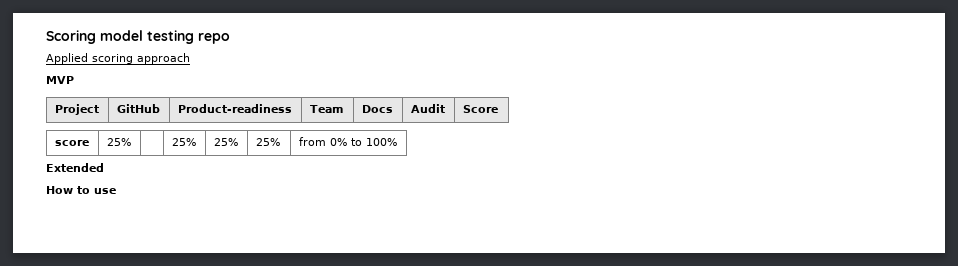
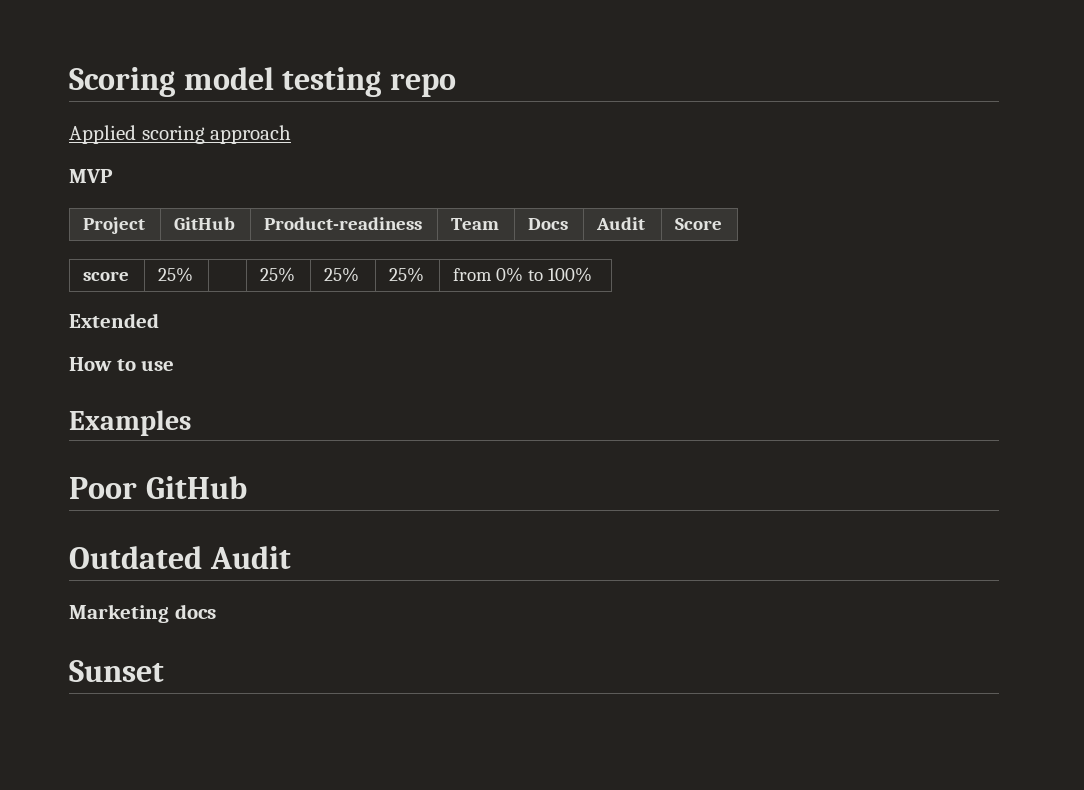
+ Examples
+ Poor GitHub
+ Outdated Audit
+ Marketing docs
+ Sunset

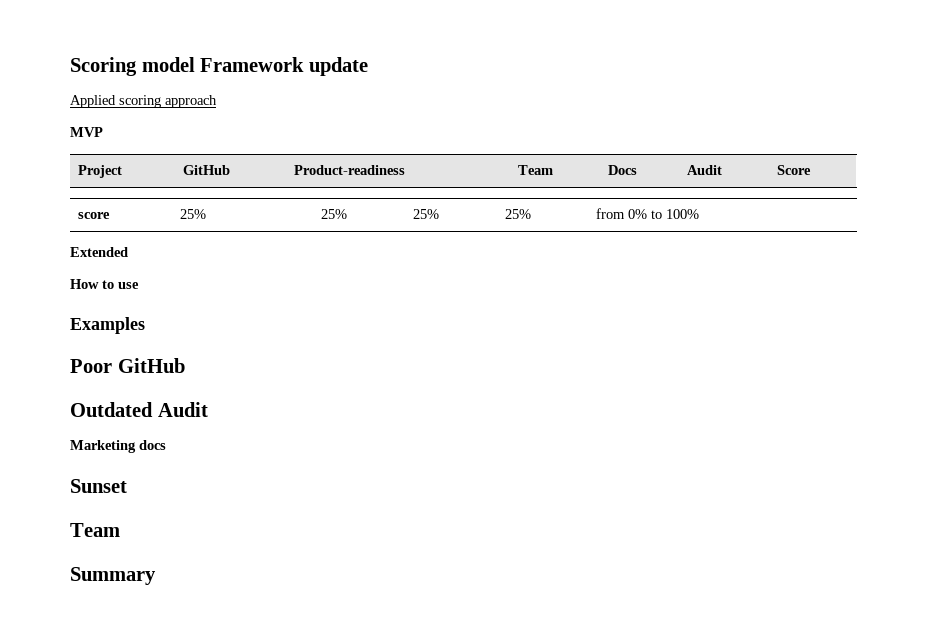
- Scoring model testing repo
+ Scoring model Framework update
  Sunset
+ Team
+ Summary

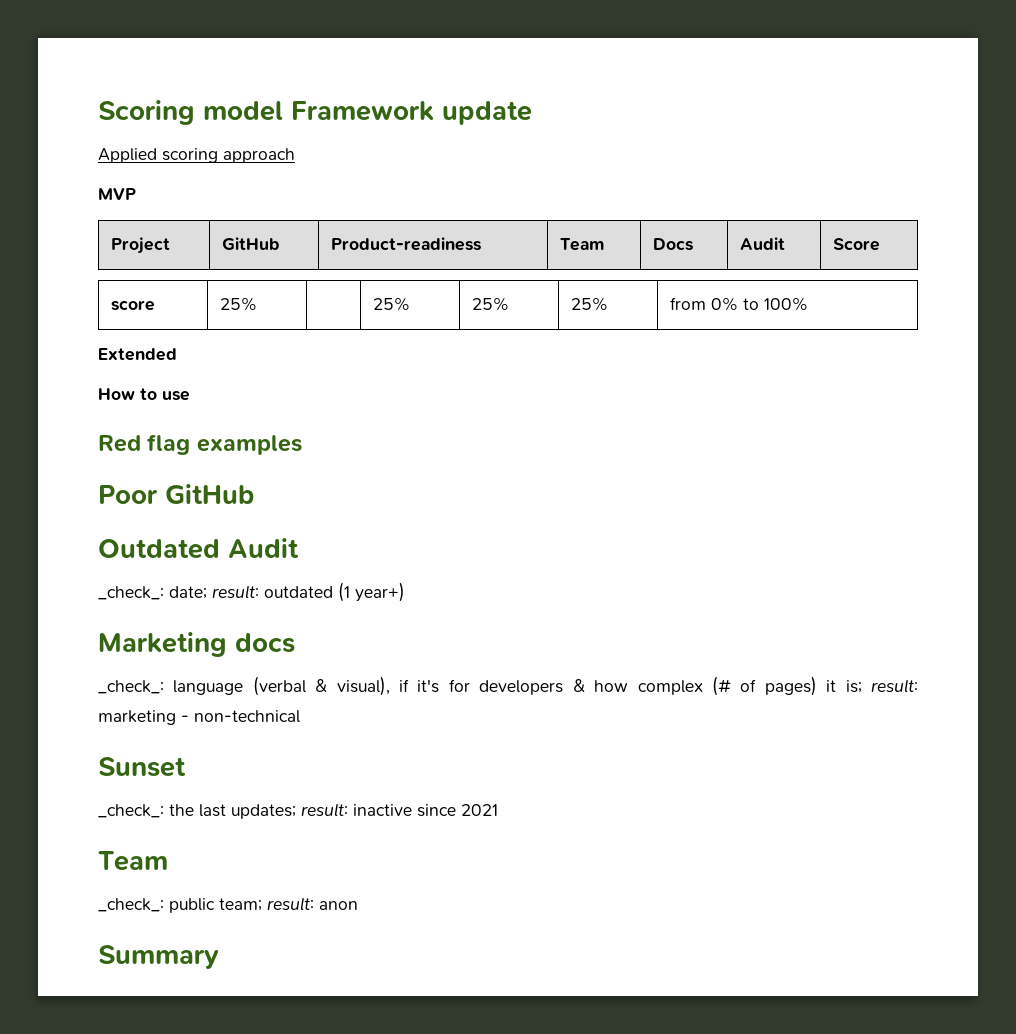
- Examples
+ Red flag examples
+ _check_: date; result: outdated (1 year+)
  Marketing docs
+ _check_: language (verbal & visual), if it's for developers & how complex (# of pages) it is; result: marketing - non-technical
  Sunset
+ _check_: the last updates; result: inactive since 2021
  Team
+ _check_: public team; result: anon

